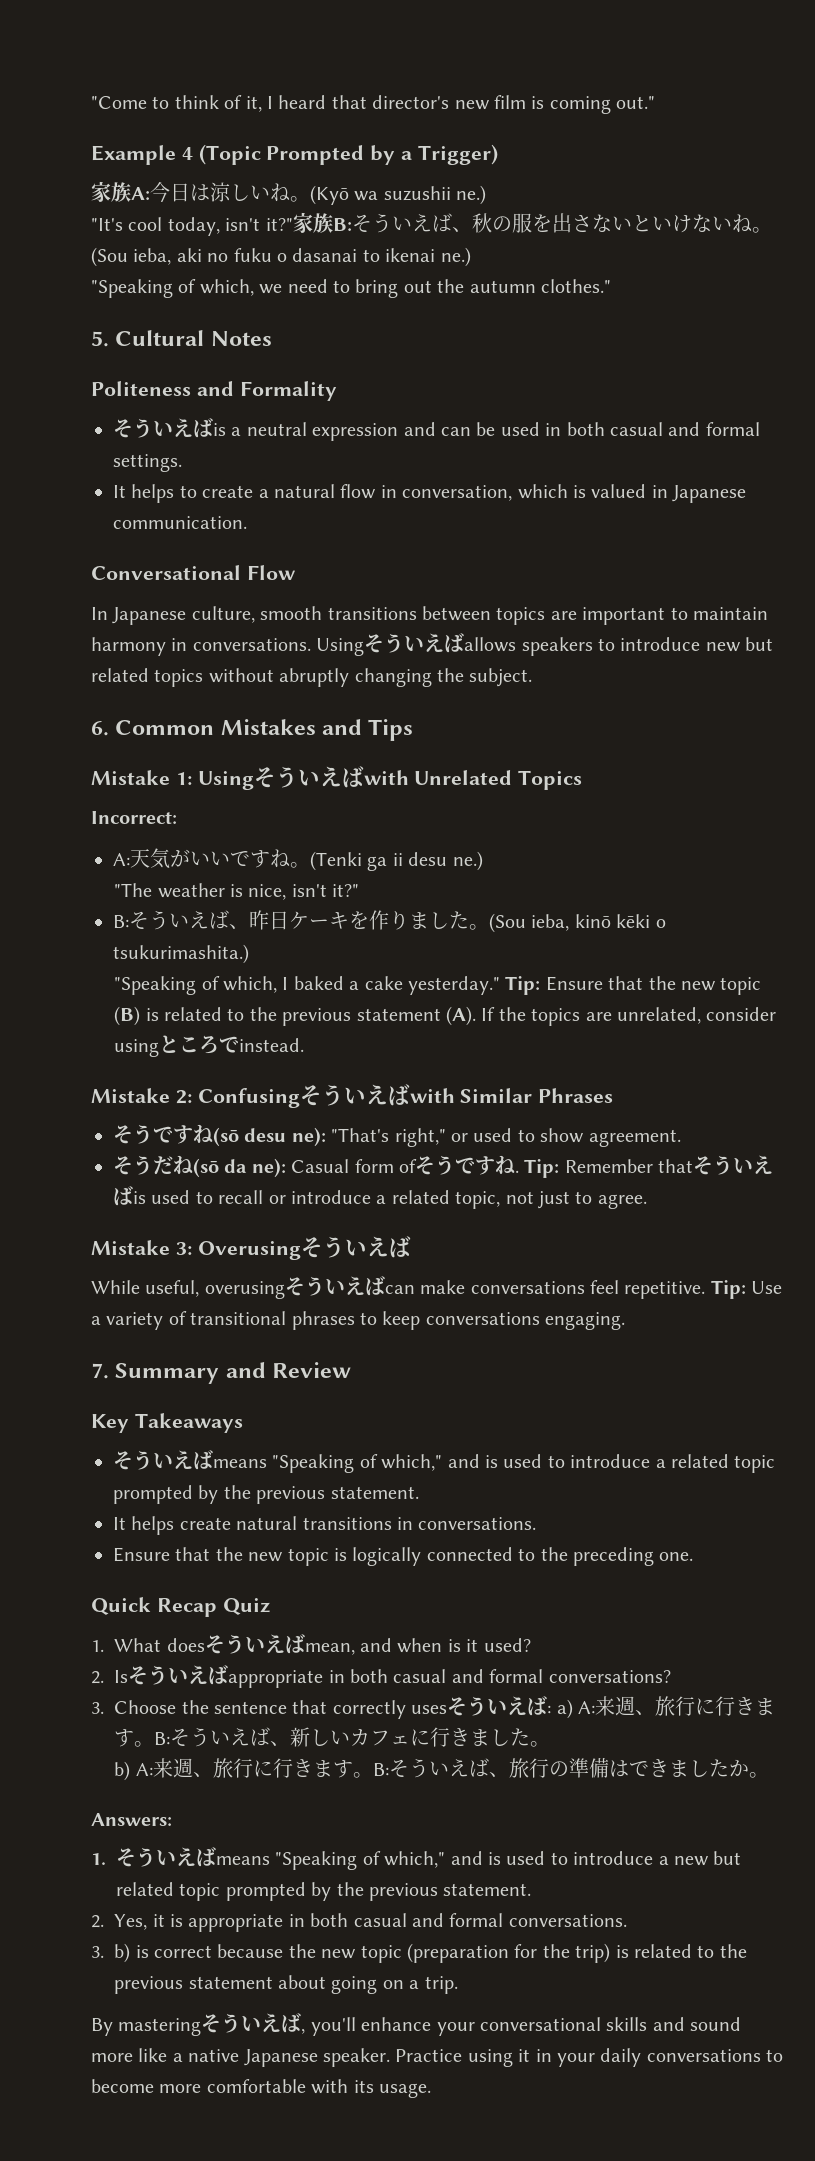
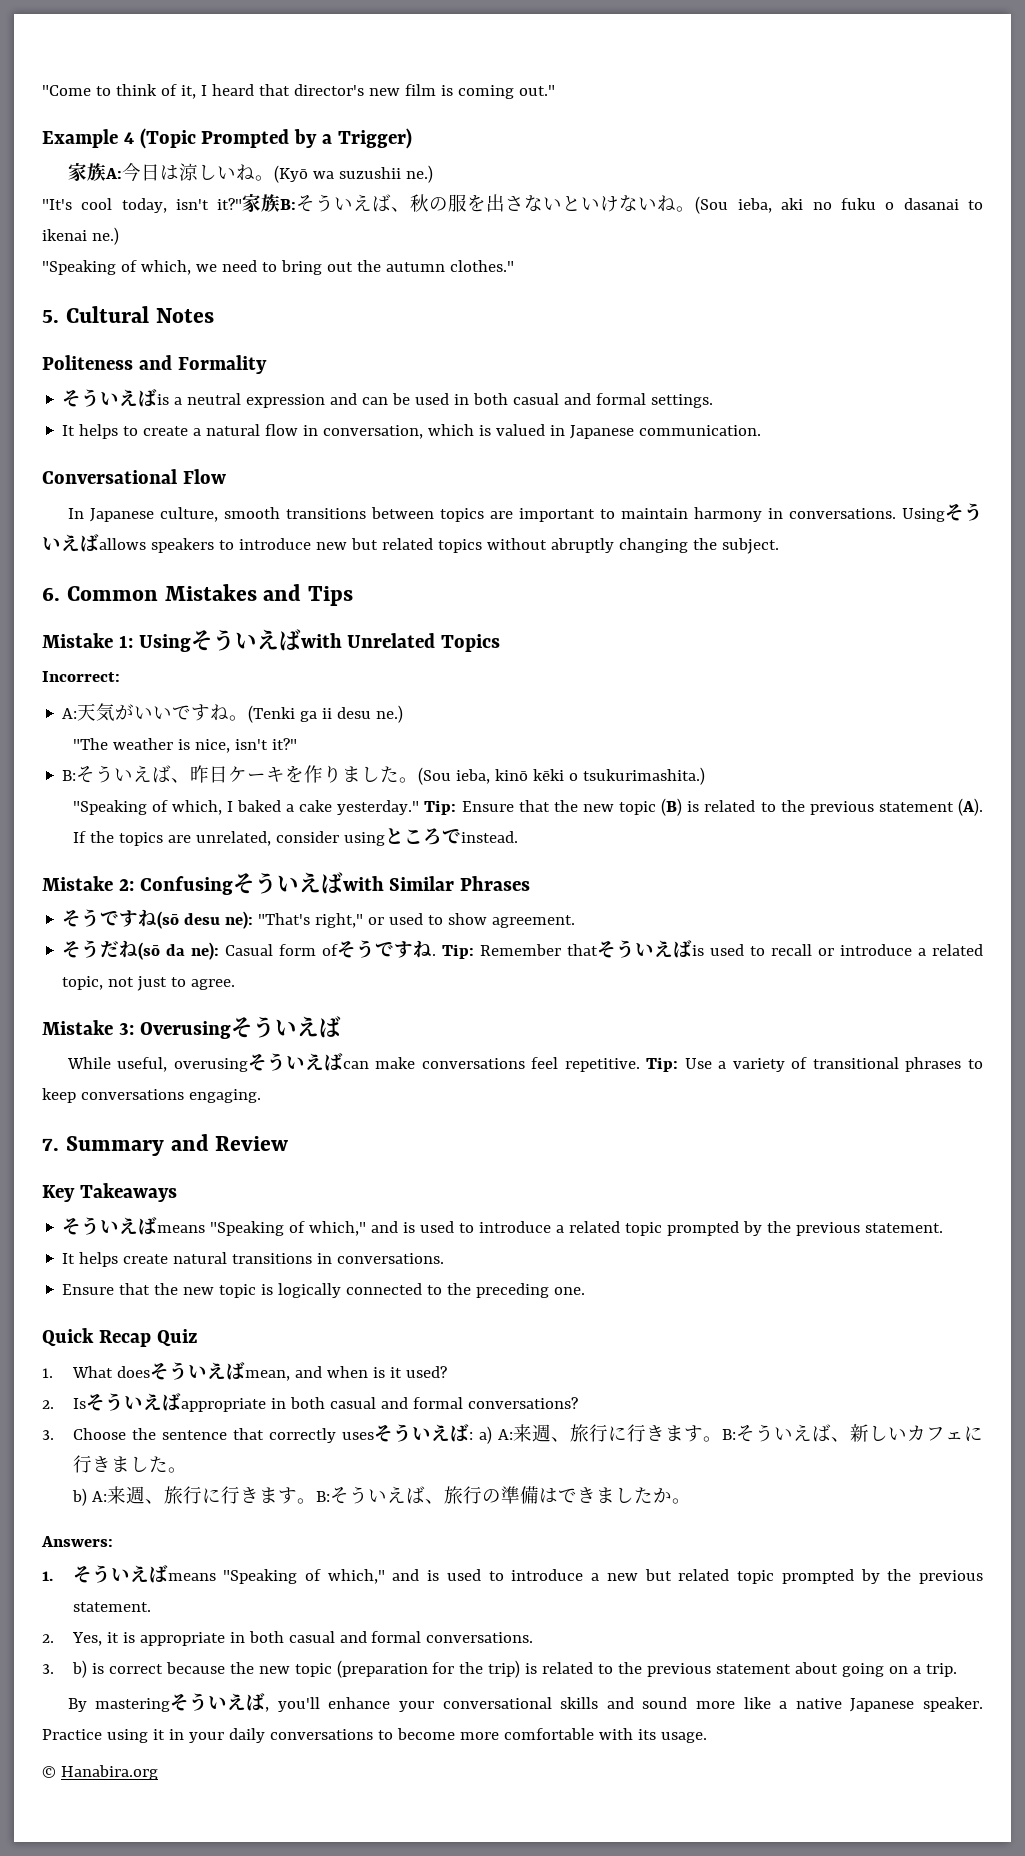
+ © Hanabira.org

